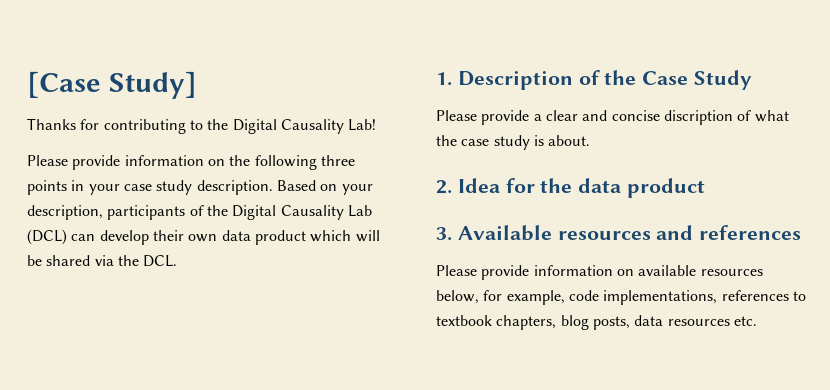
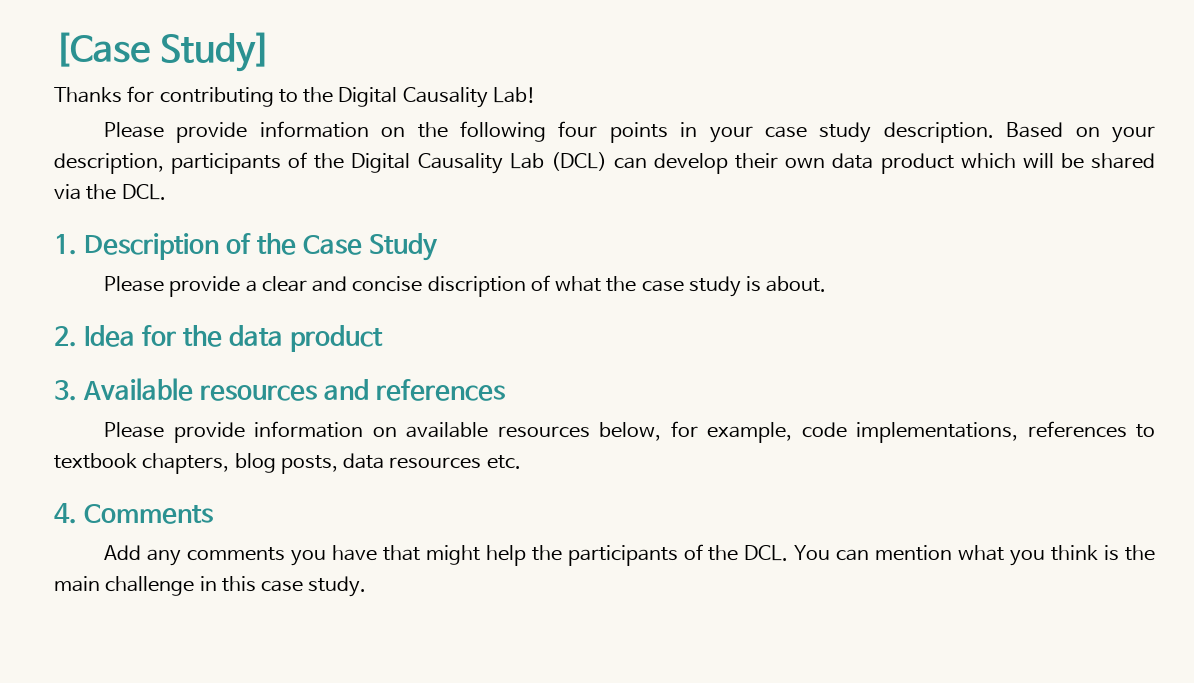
- Please provide information on the following three points in your case study description.
+ Please provide information on the following four points in your case study description.
+ 4. Comments
+ Add any comments you have that might help the participants of the DCL. You can mention what you think is the main challenge in this case study.

